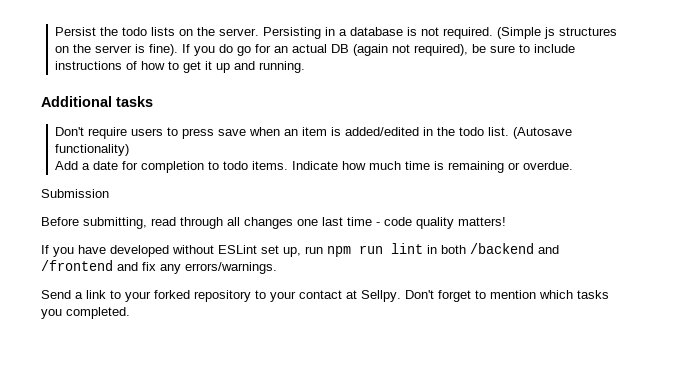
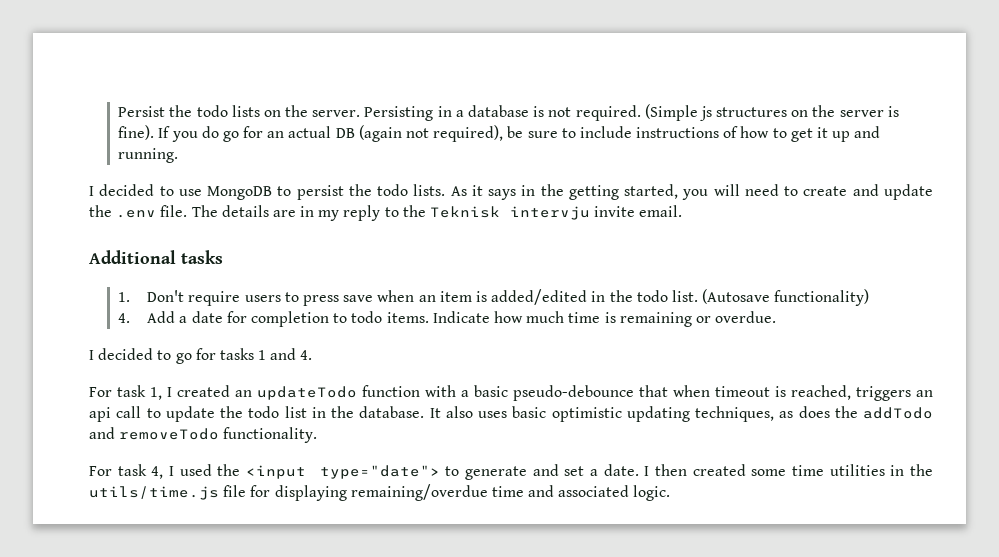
+ I decided to use MongoDB to persist the todo lists. As it says in the getting started, you will need to create and update the .env file. The details are in my reply to the Teknisk intervju invite email.
- Don't require users to press save when an item is added/edited in the todo list.
+ 1. Don't require users to press save when an item is added/edited in the todo list.
- Add a date for completion to todo items.
+ 4. Add a date for completion to todo items.
- Submission
- Before submitting, read through all changes one last time - code quality matters!
- If you have developed without ESLint set up, run npm run lint in both /backend and /frontend and fix any errors/warnings.
- Send a link to your forked repository to your contact at Sellpy. Don't forget to mention which tasks you completed.
+ I decided to go for tasks 1 and 4.
+ For task 1, I created an updateTodo function with a basic pseudo-debounce that when timeout is reached, triggers an api call to update the todo list in the database. It also uses basic optimistic updating techniques, as does the addTodo and removeTodo functionality.
+ For task 4, I used the <input type="date"> to generate and set a date. I then created some time utilities in the utils/time.js file for displaying remaining/overdue time and associated logic.

